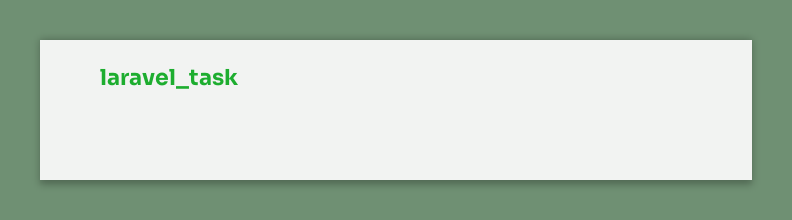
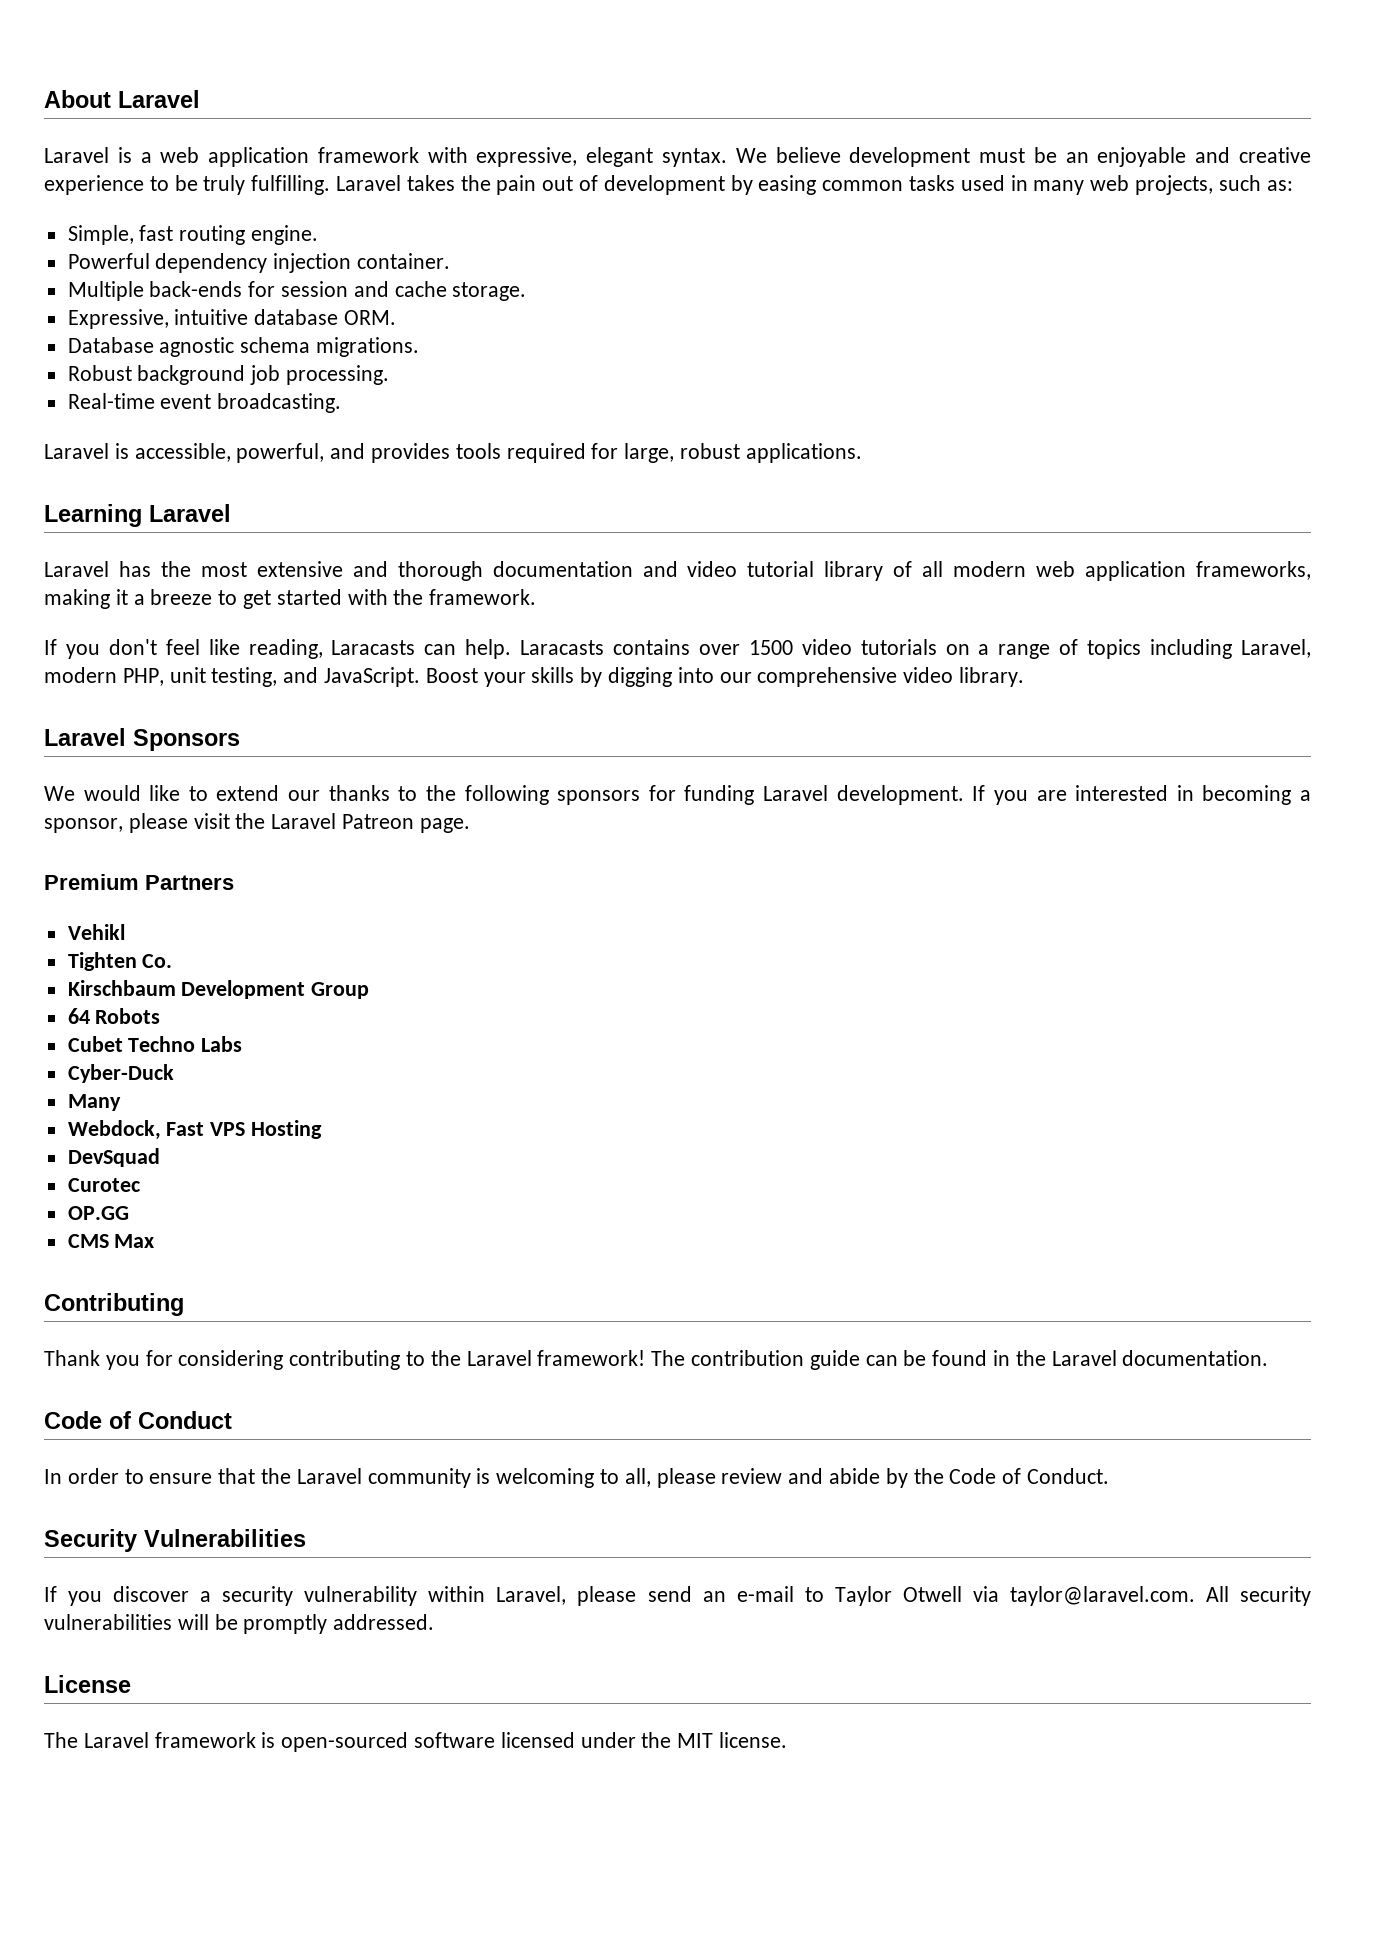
- laravel_task
+ About Laravel
+ Laravel is a web application framework with expressive, elegant syntax. We believe development must be an enjoyable and creative experience to be truly fulfilling. Laravel takes the pain out of development by easing common tasks used in many web projects, such as:
+ Simple, fast routing engine.
+ Powerful dependency injection container.
+ Multiple back-ends for session and cache storage.
+ Expressive, intuitive database ORM.
+ Database agnostic schema migrations.
+ Robust background job processing.
+ Real-time event broadcasting.
+ Laravel is accessible, powerful, and provides tools required for large, robust applications.
+ Learning Laravel
+ Laravel has the most extensive and thorough documentation and video tutorial library of all modern web application frameworks, making it a breeze to get started with the framework.
+ If you don't feel like reading, Laracasts can help. Laracasts contains over 1500 video tutorials on a range of topics including Laravel, modern PHP, unit testing, and JavaScript. Boost your skills by digging into our comprehensive video library.
+ Laravel Sponsors
+ We would like to extend our thanks to the following sponsors for funding Laravel development. If you are interested in becoming a sponsor, please visit the Laravel Patreon page.
+ Premium Partners
+ Vehikl
+ Tighten Co.
+ Kirschbaum Development Group
+ 64 Robots
+ Cubet Techno Labs
+ Cyber-Duck
+ Many
+ Webdock, Fast VPS Hosting
+ DevSquad
+ Curotec
+ OP.GG
+ CMS Max
+ Contributing
+ Thank you for considering contributing to the Laravel framework! The contribution guide can be found in the Laravel documentation.
+ Code of Conduct
+ In order to ensure that the Laravel community is welcoming to all, please review and abide by the Code of Conduct.
+ Security Vulnerabilities
+ If you discover a security vulnerability within Laravel, please send an e-mail to Taylor Otwell via taylor@laravel.com. All security vulnerabilities will be promptly addressed.
+ License
+ The Laravel framework is open-sourced software licensed under the MIT license.

